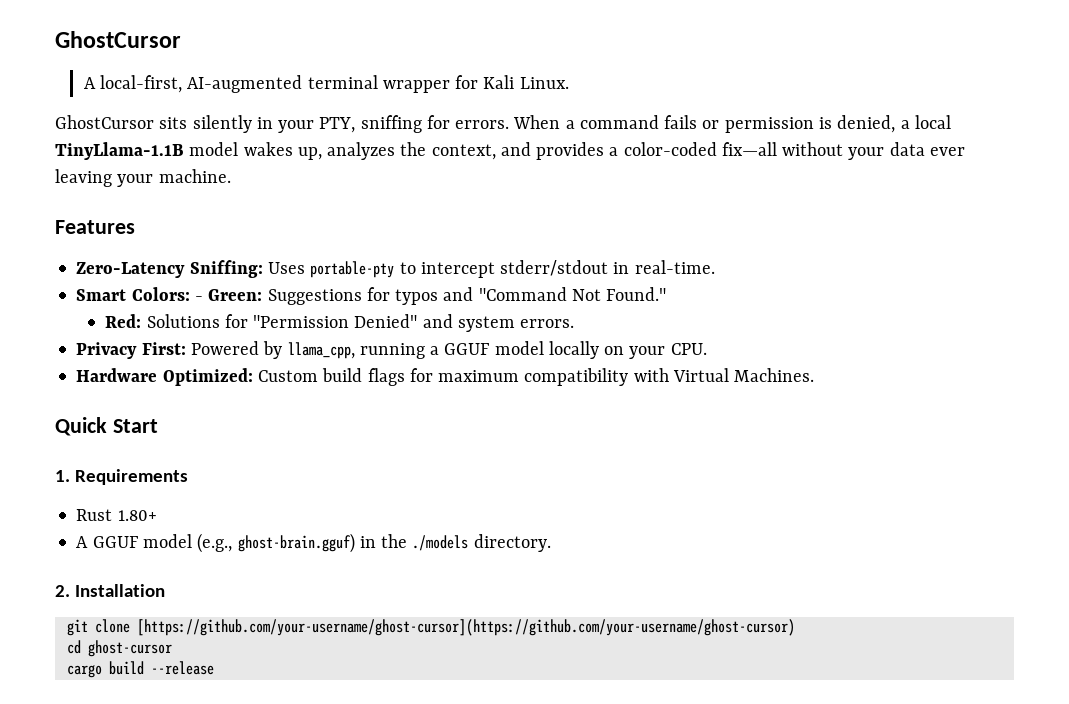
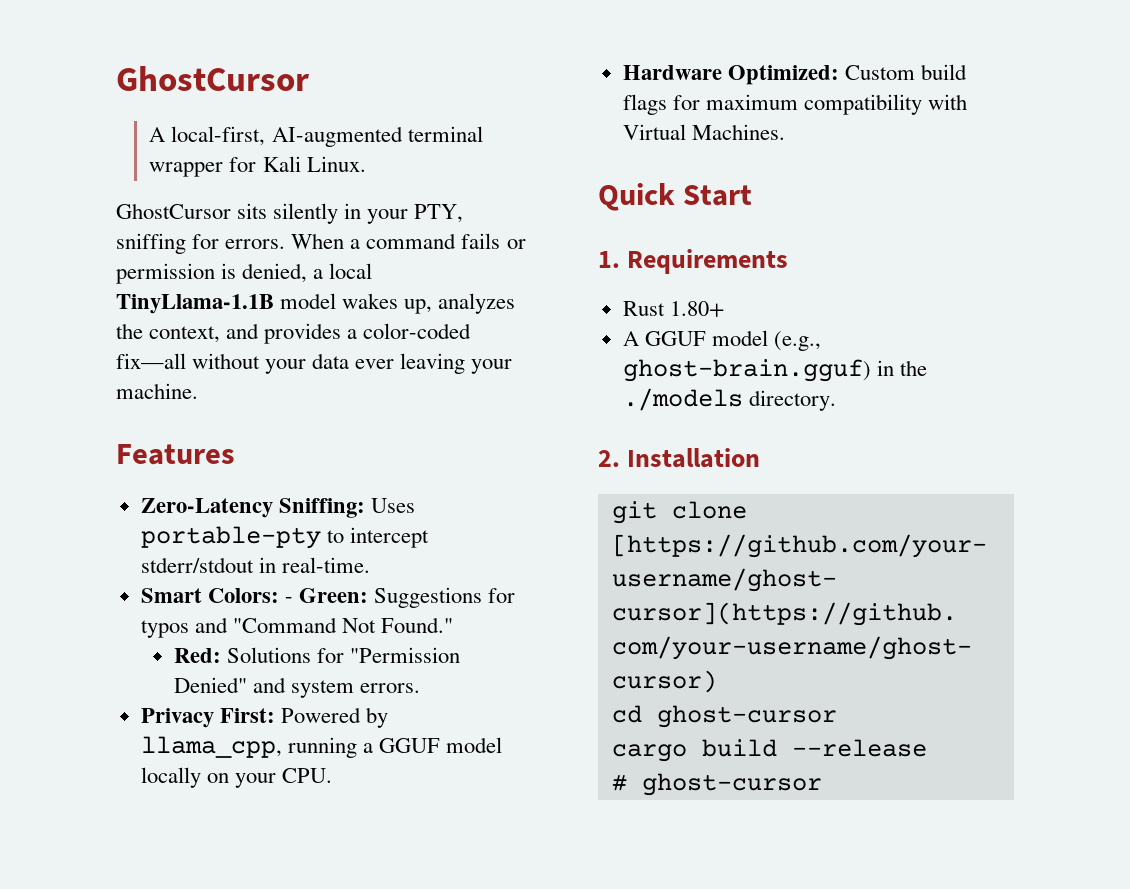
+ # ghost-cursor

